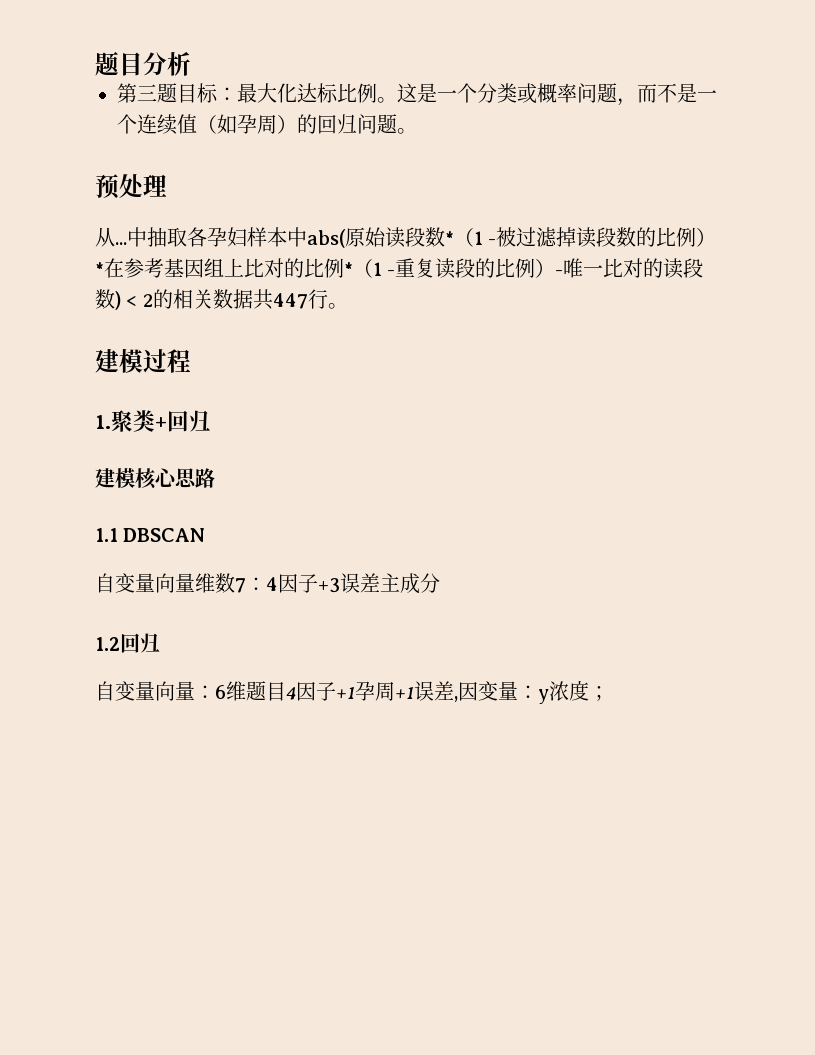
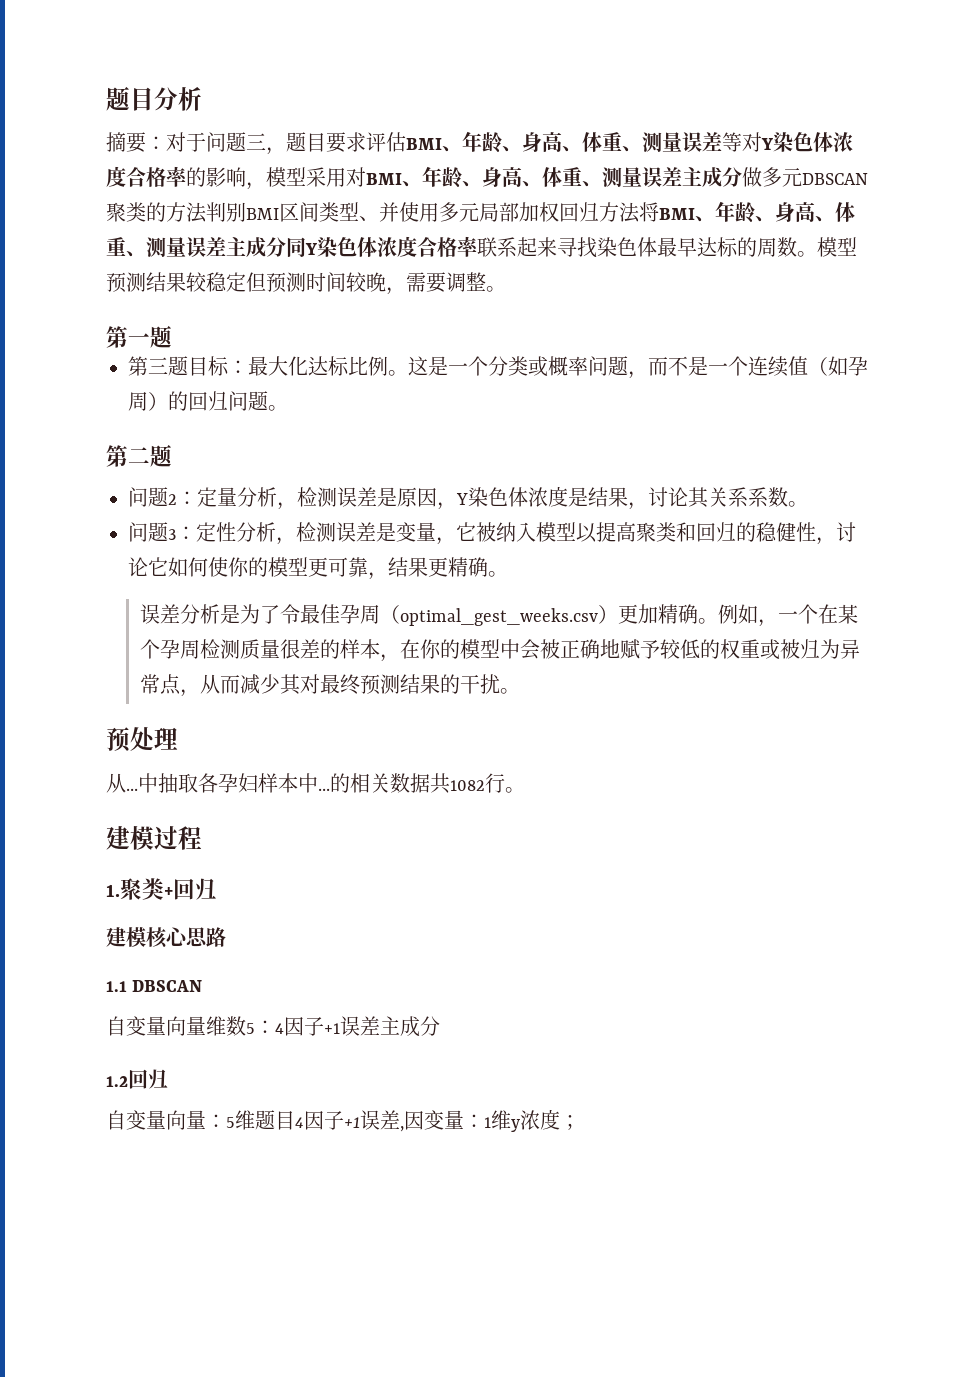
+ 摘要：对于问题三，题目要求评估BMI、年龄、身高、体重、测量误差等对Y染色体浓度合格率的影响，模型采用对BMI、年龄、身高、体重、测量误差主成分做多元DBSCAN聚类的方法判别BMI区间类型、并使用多元局部加权回归方法将BMI、年龄、身高、体重、测量误差主成分同Y染色体浓度合格率联系起来寻找染色体最早达标的周数。模型预测结果较稳定但预测时间较晚，需要调整。
+ 第一题
+ 第二题
+ 问题2：定量分析，检测误差是原因，Y染色体浓度是结果，讨论其关系系数。
+ 问题3：定性分析，检测误差是变量，它被纳入模型以提高聚类和回归的稳健性，讨论它如何使你的模型更可靠，结果更精确。
+ 误差分析是为了令最佳孕周（optimal_gest_weeks.csv）更加精确。例如，一个在某个孕周检测质量很差的样本，在你的模型中会被正确地赋予较低的权重或被归为异常点，从而减少其对最终预测结果的干扰。
- 中抽取各孕妇样本中abs(原始读段数*（1 -被过滤掉读段数的比例）*在参考基因组上比对的比例*（1 -重复读段的比例）-唯一比对的读段数) < 2的相关数据共447行。
+ 中抽取各孕妇样本中...的相关数据共1082行。
- 自变量向量维数7：4因子+3误差主成分
+ 自变量向量维数5：4因子+1误差主成分
- 自变量向量：6维题目4因子+1孕周+1误差,因变量：y浓度；
+ 自变量向量：5维题目4因子+1误差,因变量：1维y浓度；

